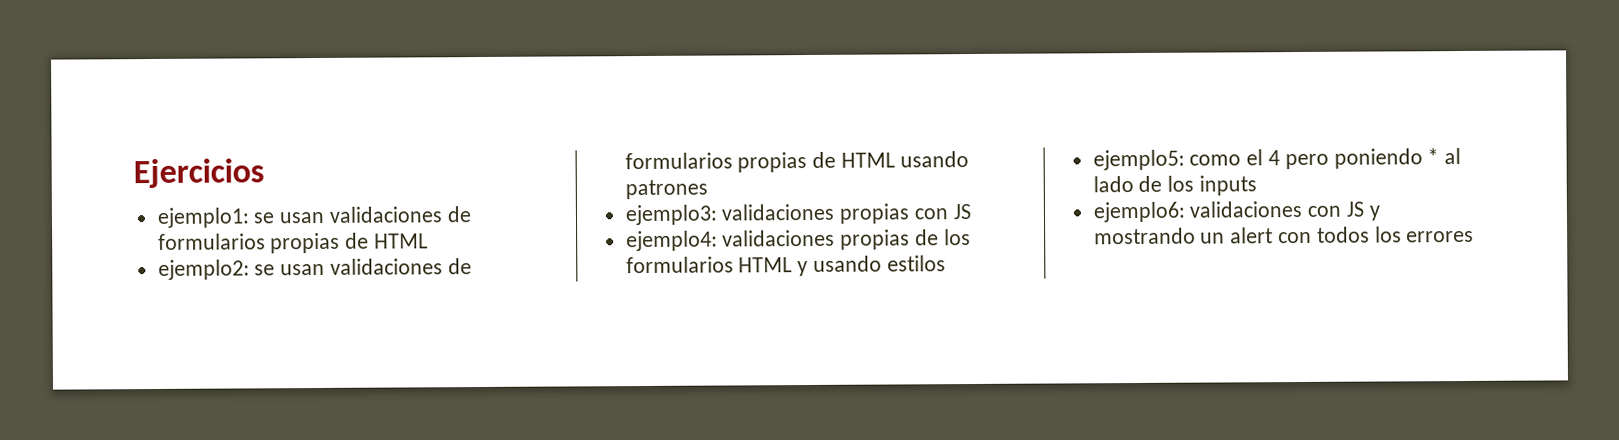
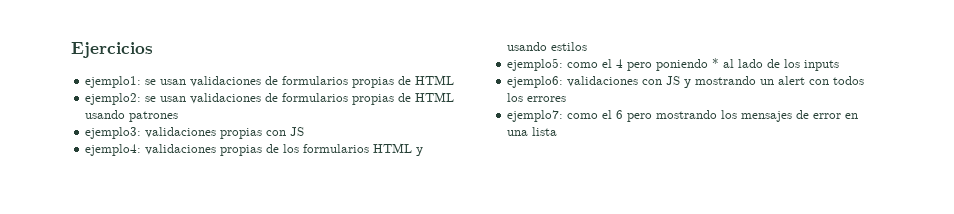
+ ejemplo7: como el 6 pero mostrando los mensajes de error en una lista

